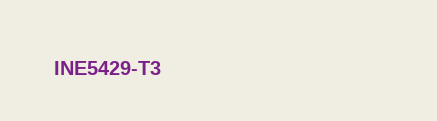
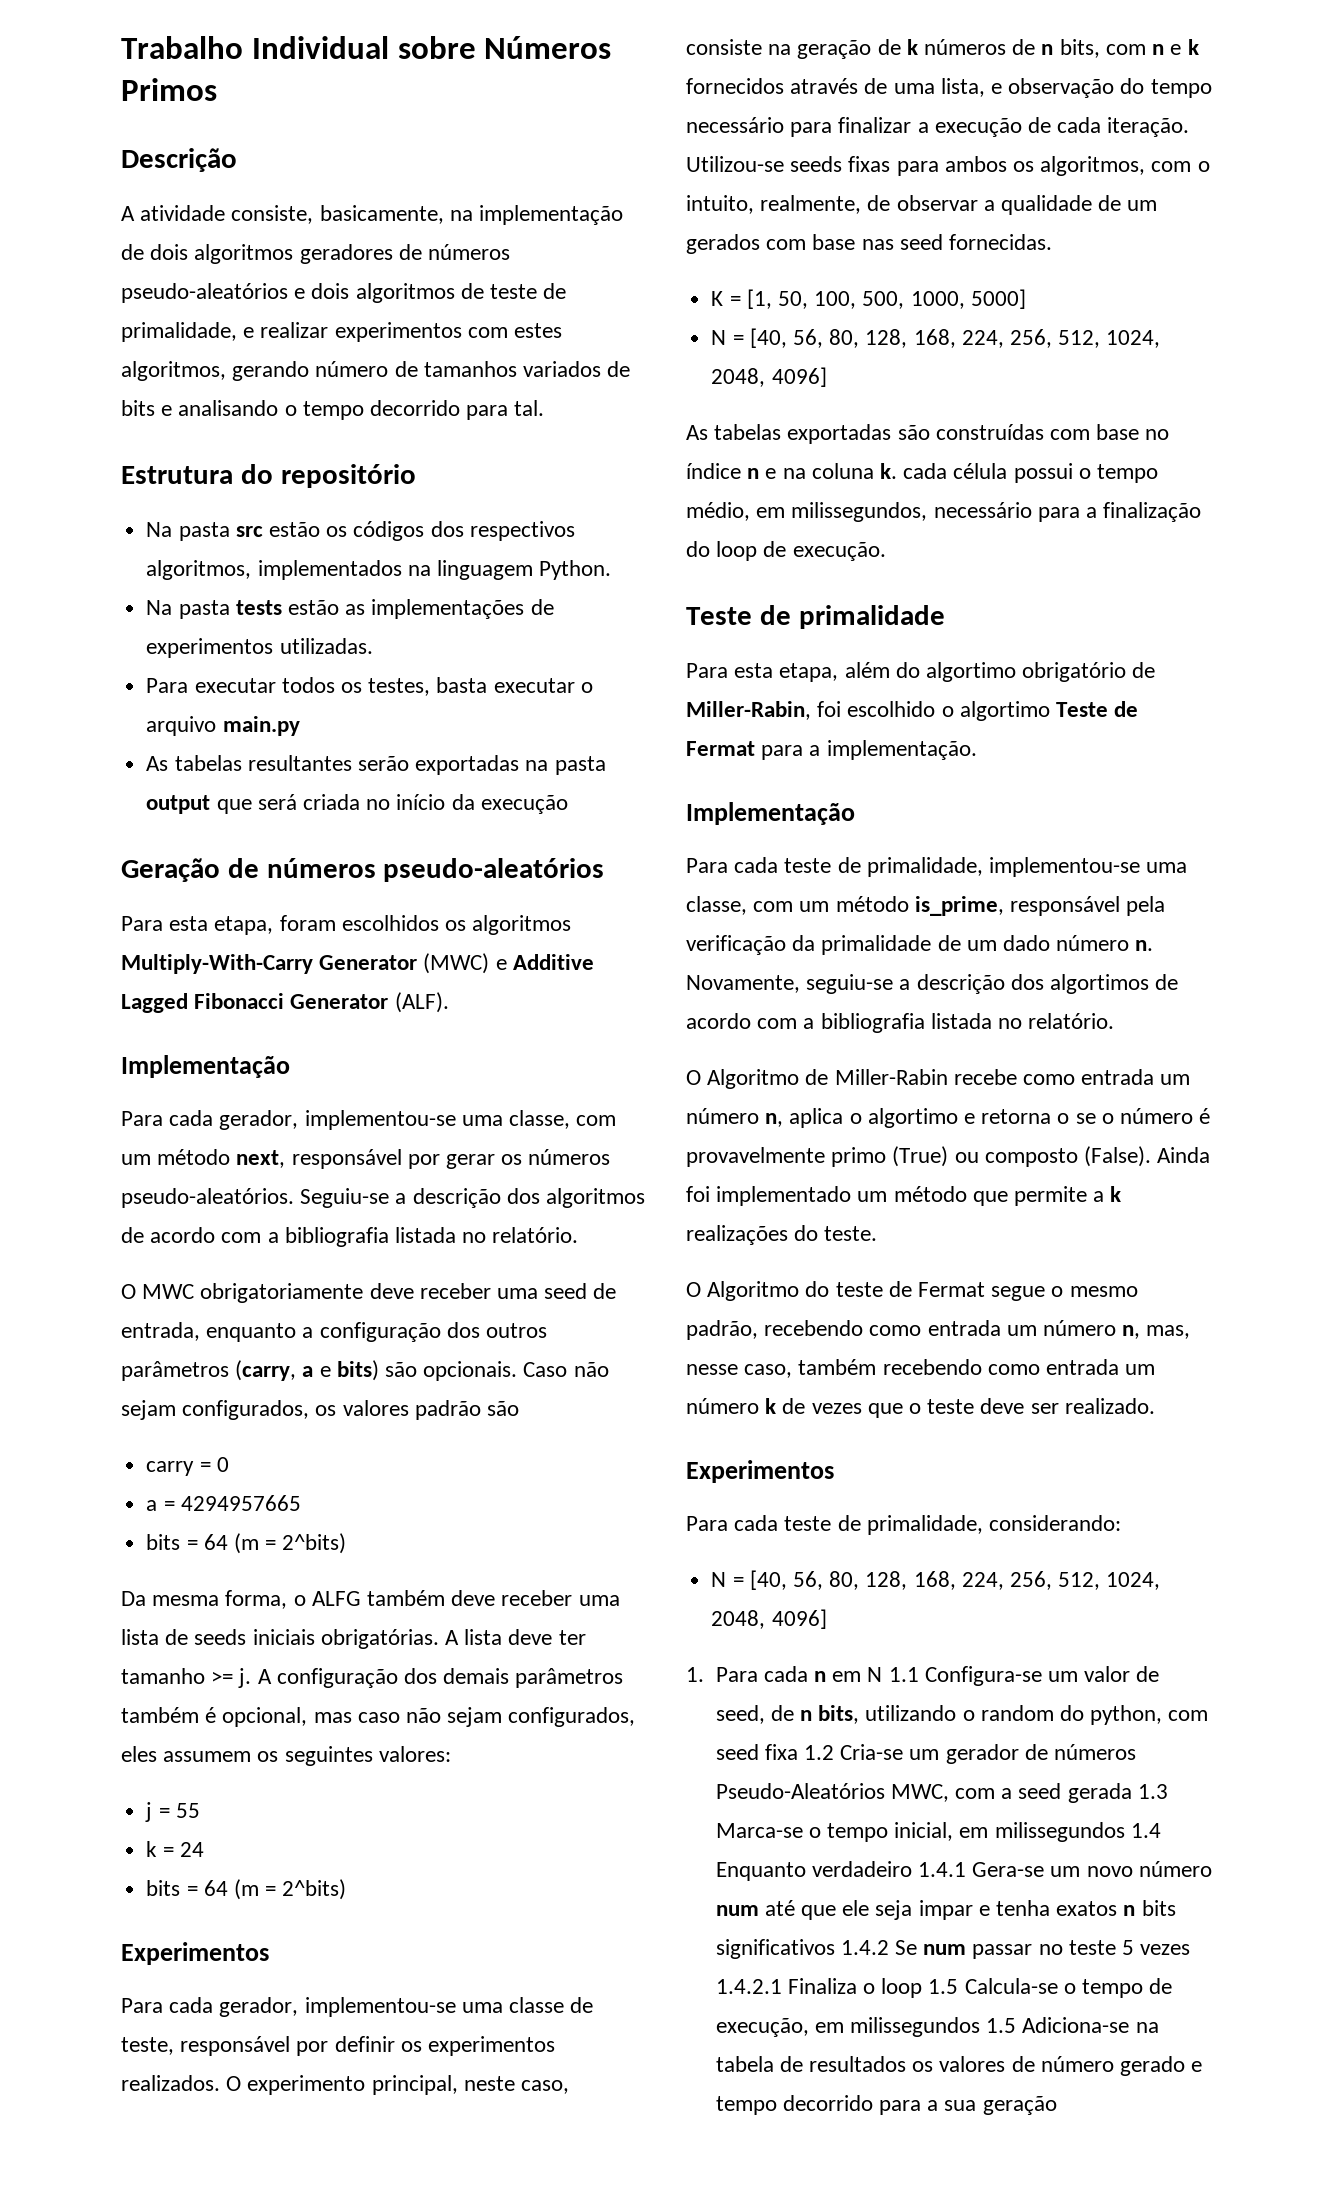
- INE5429-T3
+ Trabalho Individual sobre Números Primos
+ Descrição
+ A atividade consiste, basicamente, na implementação de dois algoritmos geradores de números pseudo-aleatórios e dois algoritmos de teste de primalidade, e realizar experimentos com estes algoritmos, gerando número de tamanhos variados de bits e analisando o tempo decorrido para tal.
+ Estrutura do repositório
+ Na pasta src estão os códigos dos respectivos algoritmos, implementados na linguagem Python.
+ Na pasta tests estão as implementações de experimentos utilizadas.
+ Para executar todos os testes, basta executar o arquivo main.py
+ As tabelas resultantes serão exportadas na pasta output que será criada no início da execução
+ Geração de números pseudo-aleatórios
+ Para esta etapa, foram escolhidos os algoritmos Multiply-With-Carry Generator (MWC) e Additive Lagged Fibonacci Generator (ALF).
+ Implementação
+ Para cada gerador, implementou-se uma classe, com um método next, responsável por gerar os números pseudo-aleatórios. Seguiu-se a descrição dos algoritmos de acordo com a bibliografia listada no relatório.
+ O MWC obrigatoriamente deve receber uma seed de entrada, enquanto a configuração dos outros parâmetros (carry, a e bits) são opcionais. Caso não sejam configurados, os valores padrão são
+ carry = 0
+ a = 4294957665
+ bits = 64 (m = 2^bits)
+ Da mesma forma, o ALFG também deve receber uma lista de seeds iniciais obrigatórias. A lista deve ter tamanho >= j. A configuração dos demais parâmetros também é opcional, mas caso não sejam configurados, eles assumem os seguintes valores:
+ j = 55
+ k = 24
+ bits = 64 (m = 2^bits)
+ Experimentos
+ Para cada gerador, implementou-se uma classe de teste, responsável por definir os experimentos realizados. O experimento principal, neste caso, consiste na geração de k números de n bits, com n e k fornecidos através de uma lista, e observação do tempo necessário para finalizar a execução de cada iteração. Utilizou-se seeds fixas para ambos os algoritmos, com o intuito, realmente, de observar a qualidade de um gerados com base nas seed fornecidas.
+ K = [1, 50, 100, 500, 1000, 5000]
+ N = [40, 56, 80, 128, 168, 224, 256, 512, 1024, 2048, 4096]
+ As tabelas exportadas são construídas com base no índice n e na coluna k. cada célula possui o tempo médio, em milissegundos, necessário para a finalização do loop de execução.
+ Teste de primalidade
+ Para esta etapa, além do algortimo obrigatório de Miller-Rabin, foi escolhido o algortimo Teste de Fermat para a implementação.
+ Implementação
+ Para cada teste de primalidade, implementou-se uma classe, com um método is_prime, responsável pela verificação da primalidade de um dado número n. Novamente, seguiu-se a descrição dos algortimos de acordo com a bibliografia listada no relatório.
+ O Algoritmo de Miller-Rabin recebe como entrada um número n, aplica o algortimo e retorna o se o número é provavelmente primo (True) ou composto (False). Ainda foi implementado um método que permite a k realizações do teste.
+ O Algoritmo do teste de Fermat segue o mesmo padrão, recebendo como entrada um número n, mas, nesse caso, também recebendo como entrada um número k de vezes que o teste deve ser realizado.
+ Experimentos
+ Para cada teste de primalidade, considerando:
+ N = [40, 56, 80, 128, 168, 224, 256, 512, 1024, 2048, 4096]
+ 1. Para cada n em N 1.1 Configura-se um valor de seed, de n bits, utilizando o random do python, com seed fixa 1.2 Cria-se um gerador de números Pseudo-Aleatórios MWC, com a seed gerada 1.3 Marca-se o tempo inicial, em milissegundos 1.4 Enquanto verdadeiro 1.4.1 Gera-se um novo número num até que ele seja impar e tenha exatos n bits significativos 1.4.2 Se num passar no teste 5 vezes 1.4.2.1 Finaliza o loop 1.5 Calcula-se o tempo de execução, em milissegundos 1.5 Adiciona-se na tabela de resultados os valores de número gerado e tempo decorrido para a sua geração

